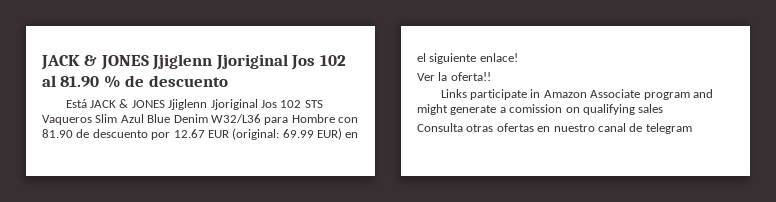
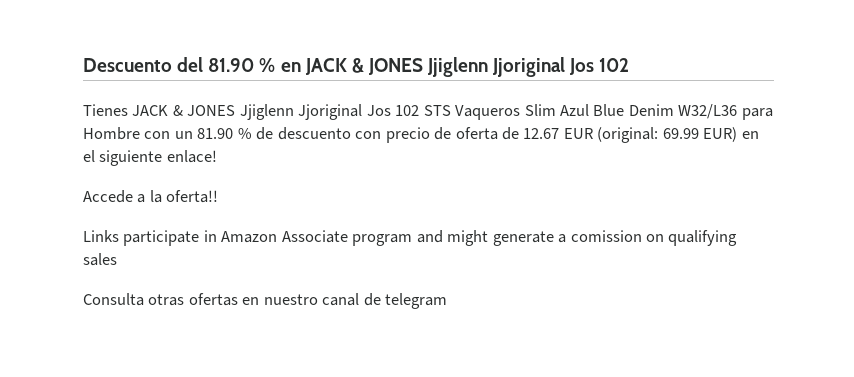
- JACK & JONES Jjiglenn Jjoriginal Jos 102 al 81.90 % de descuento
- Está JACK & JONES Jjiglenn Jjoriginal Jos 102 STS Vaqueros Slim Azul Blue Denim W32/L36 para Hombre con 81.90 de descuento por 12.67 EUR (original: 69.99 EUR) en el siguiente enlace!
+ Descuento del 81.90 % en JACK & JONES Jjiglenn Jjoriginal Jos 102
+ Tienes JACK & JONES Jjiglenn Jjoriginal Jos 102 STS Vaqueros Slim Azul Blue Denim W32/L36 para Hombre con un 81.90 % de descuento con precio de oferta de 12.67 EUR (original: 69.99 EUR) en el siguiente enlace!
- Ver la oferta!!
+ Accede a la oferta!!

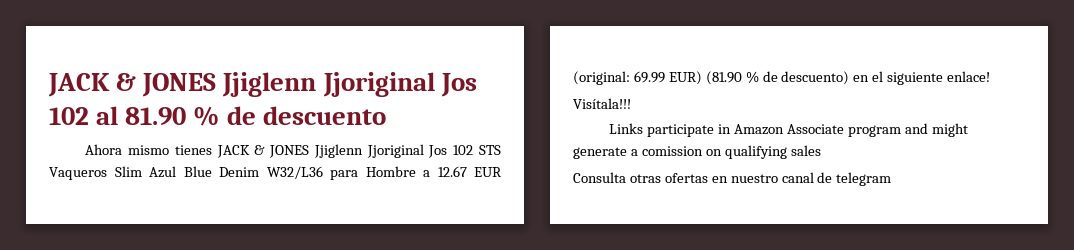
- Descuento del 81.90 % en JACK & JONES Jjiglenn Jjoriginal Jos 102
- Tienes JACK & JONES Jjiglenn Jjoriginal Jos 102 STS Vaqueros Slim Azul Blue Denim W32/L36 para Hombre con un 81.90 % de descuento con precio de oferta de 12.67 EUR (original: 69.99 EUR) en el siguiente enlace!
+ JACK & JONES Jjiglenn Jjoriginal Jos 102 al 81.90 % de descuento
+ Ahora mismo tienes JACK & JONES Jjiglenn Jjoriginal Jos 102 STS Vaqueros Slim Azul Blue Denim W32/L36 para Hombre a 12.67 EUR (original: 69.99 EUR) (81.90 % de descuento) en el siguiente enlace!
- Accede a la oferta!!
+ Visítala!!!

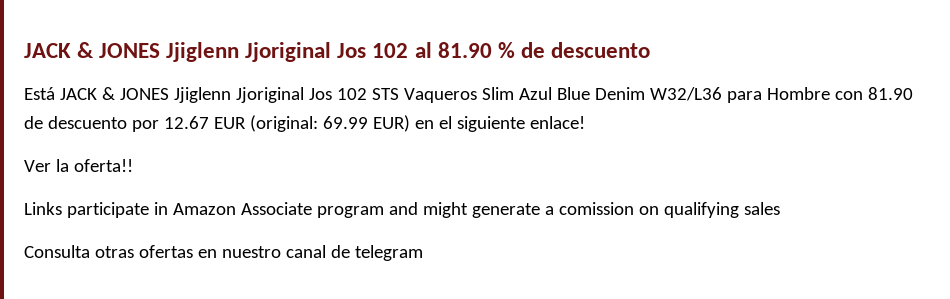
- Ahora mismo tienes JACK & JONES Jjiglenn Jjoriginal Jos 102 STS Vaqueros Slim Azul Blue Denim W32/L36 para Hombre a 12.67 EUR (original: 69.99 EUR) (81.90 % de descuento) en el siguiente enlace!
+ Está JACK & JONES Jjiglenn Jjoriginal Jos 102 STS Vaqueros Slim Azul Blue Denim W32/L36 para Hombre con 81.90 de descuento por 12.67 EUR (original: 69.99 EUR) en el siguiente enlace!
- Visítala!!!
+ Ver la oferta!!

